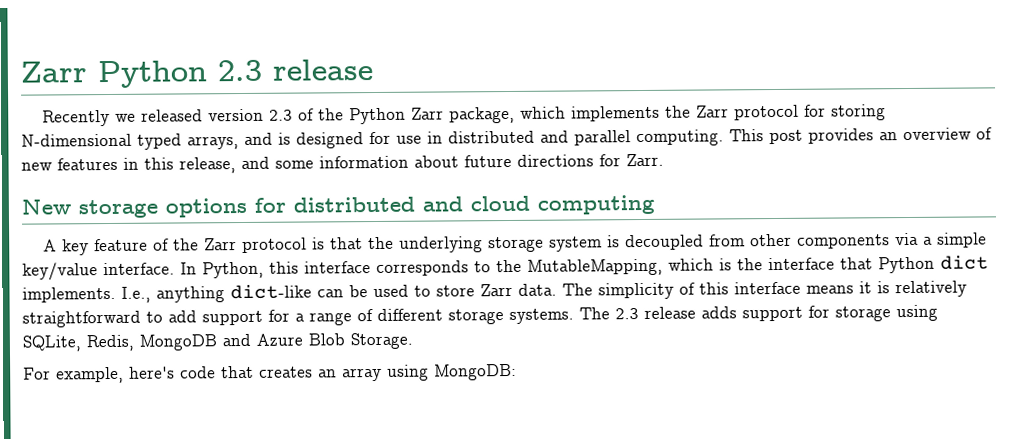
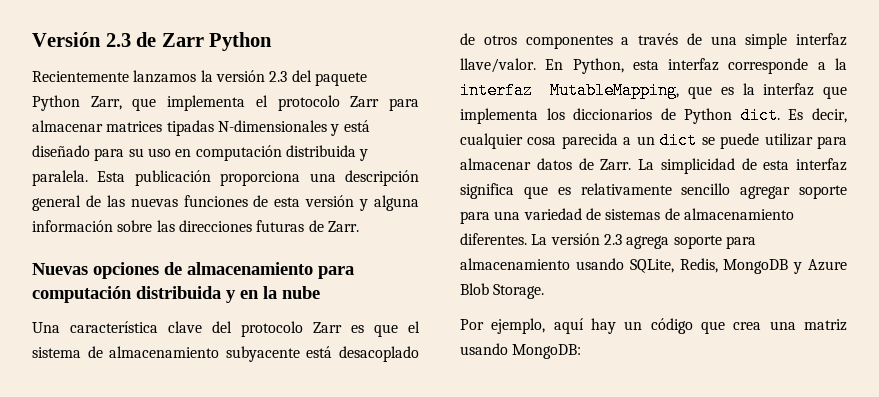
- Zarr Python 2.3 release
- Recently we released version 2.3 of the Python Zarr package, which implements the Zarr protocol for storing N-dimensional typed arrays, and is designed for use in distributed and parallel computing. This post provides an overview of new features in this release, and some information about future directions for Zarr.
- New storage options for distributed and cloud computing
- A key feature of the Zarr protocol is that the underlying storage system is decoupled from other components via a simple key/value interface. In Python, this interface corresponds to the MutableMapping, which is the interface that Python dict implements. I.e., anything dict-like can be used to store Zarr data. The simplicity of this interface means it is relatively straightforward to add support for a range of different storage systems. The 2.3 release adds support for storage using SQLite, Redis, MongoDB and Azure Blob Storage.
+ Versión 2.3 de Zarr Python
+ Recientemente lanzamos la versión 2.3 del paquete Python Zarr, que implementa el protocolo Zarr para almacenar matrices tipadas N-dimensionales y está diseñado para su uso en computación distribuida y paralela. Esta publicación proporciona una descripción general de las nuevas funciones de esta versión y alguna información sobre las direcciones futuras de Zarr.
+ Nuevas opciones de almacenamiento para computación distribuida y en la nube
+ Una característica clave del protocolo Zarr es que el sistema de almacenamiento subyacente está desacoplado de otros componentes a través de una simple interfaz llave/valor. En Python, esta interfaz corresponde a la interfaz MutableMapping, que es la interfaz que implementa los diccionarios de Python dict. Es decir, cualquier cosa parecida a un dict se puede utilizar para almacenar datos de Zarr. La simplicidad de esta interfaz significa que es relativamente sencillo agregar soporte para una variedad de sistemas de almacenamiento diferentes. La versión 2.3 agrega soporte para almacenamiento usando SQLite, Redis, MongoDB y Azure Blob Storage.
- For example, here's code that creates an array using MongoDB:
+ Por ejemplo, aquí hay un código que crea una matriz usando MongoDB:

